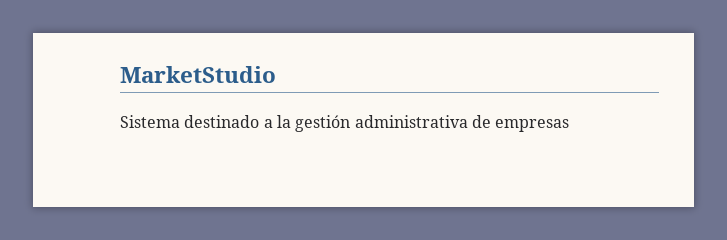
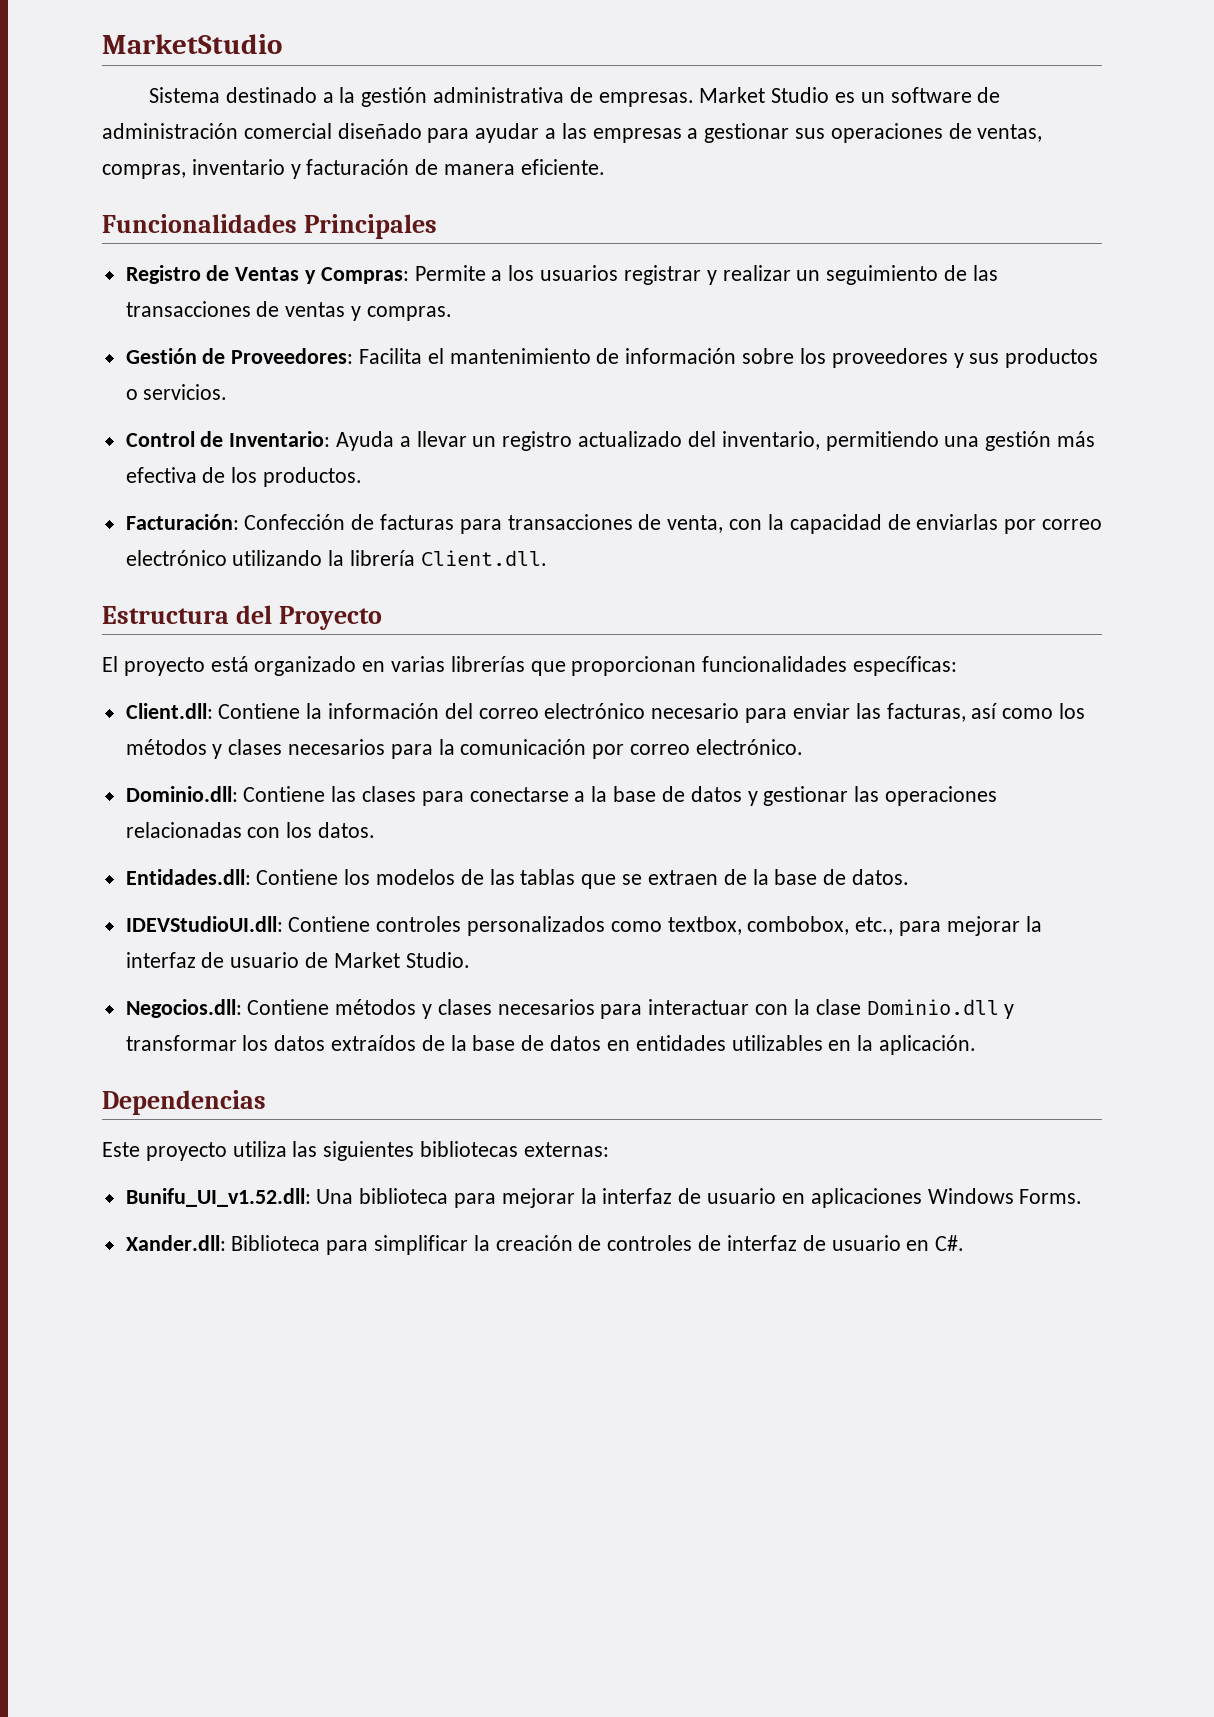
- Sistema destinado a la gestión administrativa de empresas
+ Sistema destinado a la gestión administrativa de empresas. Market Studio es un software de administración comercial diseñado para ayudar a las empresas a gestionar sus operaciones de ventas, compras, inventario y facturación de manera eficiente.
+ Funcionalidades Principales
+ Registro de Ventas y Compras: Permite a los usuarios registrar y realizar un seguimiento de las transacciones de ventas y compras.
+ Gestión de Proveedores: Facilita el mantenimiento de información sobre los proveedores y sus productos o servicios.
+ Control de Inventario: Ayuda a llevar un registro actualizado del inventario, permitiendo una gestión más efectiva de los productos.
+ Facturación: Confección de facturas para transacciones de venta, con la capacidad de enviarlas por correo electrónico utilizando la librería Client.dll.
+ Estructura del Proyecto
+ El proyecto está organizado en varias librerías que proporcionan funcionalidades específicas:
+ Client.dll: Contiene la información del correo electrónico necesario para enviar las facturas, así como los métodos y clases necesarios para la comunicación por correo electrónico.
+ Dominio.dll: Contiene las clases para conectarse a la base de datos y gestionar las operaciones relacionadas con los datos.
+ Entidades.dll: Contiene los modelos de las tablas que se extraen de la base de datos.
+ IDEVStudioUI.dll: Contiene controles personalizados como textbox, combobox, etc., para mejorar la interfaz de usuario de Market Studio.
+ Negocios.dll: Contiene métodos y clases necesarios para interactuar con la clase Dominio.dll y transformar los datos extraídos de la base de datos en entidades utilizables en la aplicación.
+ Dependencias
+ Este proyecto utiliza las siguientes bibliotecas externas:
+ Bunifu_UI_v1.52.dll: Una biblioteca para mejorar la interfaz de usuario en aplicaciones Windows Forms.
+ Xander.dll: Biblioteca para simplificar la creación de controles de interfaz de usuario en C#.

